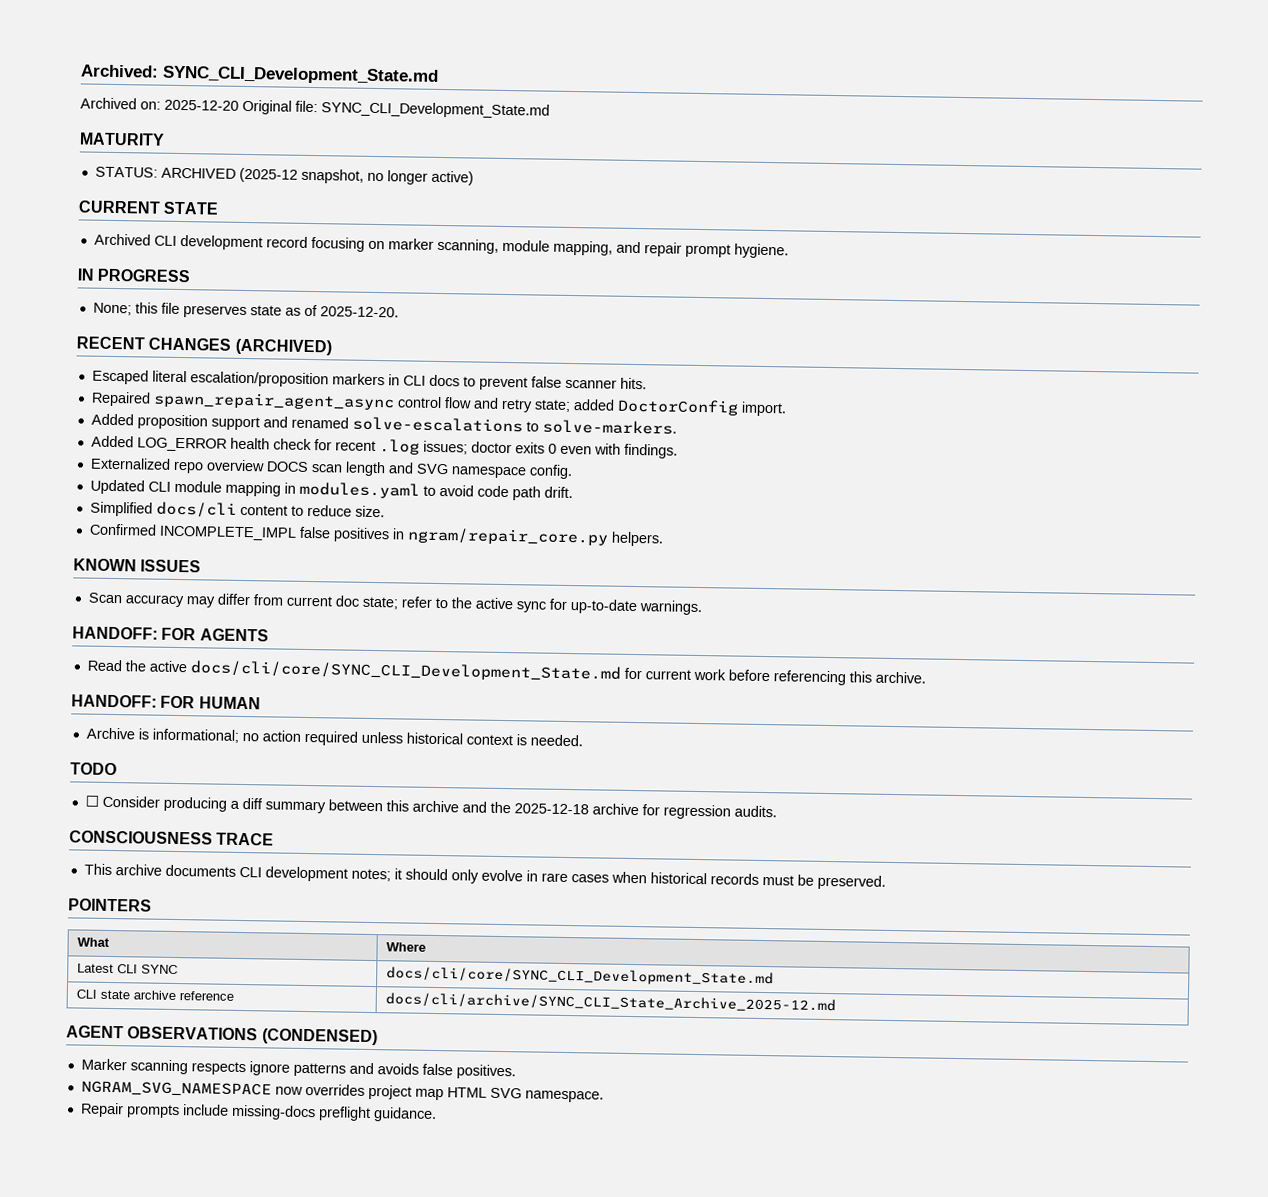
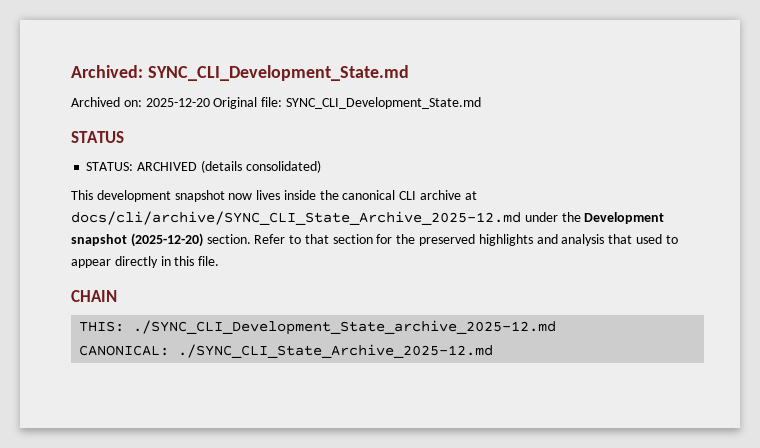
- MATURITY
+ STATUS
- STATUS: ARCHIVED (2025-12 snapshot, no longer active)
- CURRENT STATE
- Archived CLI development record focusing on marker scanning, module mapping, and repair prompt hygiene.
- IN PROGRESS
- None; this file preserves state as of 2025-12-20.
- RECENT CHANGES (ARCHIVED)
- Escaped literal escalation/proposition markers in CLI docs to prevent false scanner hits.
- Repaired spawn_repair_agent_async control flow and retry state; added DoctorConfig import.
- Added proposition support and renamed solve-escalations to solve-markers.
- Added LOG_ERROR health check for recent .log issues; doctor exits 0 even with findings.
- Externalized repo overview DOCS scan length and SVG namespace config.
- Updated CLI module mapping in modules.yaml to avoid code path drift.
- Simplified docs/cli content to reduce size.
- Confirmed INCOMPLETE_IMPL false positives in ngram/repair_core.py helpers.
- KNOWN ISSUES
- Scan accuracy may differ from current doc state; refer to the active sync for up-to-date warnings.
- HANDOFF: FOR AGENTS
- Read the active docs/cli/core/SYNC_CLI_Development_State.md for current work before referencing this archive.
- HANDOFF: FOR HUMAN
- Archive is informational; no action required unless historical context is needed.
- TODO
- ☐ Consider producing a diff summary between this archive and the 2025-12-18 archive for regression audits.
- CONSCIOUSNESS TRACE
- This archive documents CLI development notes; it should only evolve in rare cases when historical records must be preserved.
- POINTERS
- What | Where
- Latest CLI SYNC | docs/cli/core/SYNC_CLI_Development_State.md
- CLI state archive reference | docs/cli/archive/SYNC_CLI_State_Archive_2025-12.md
- AGENT OBSERVATIONS (CONDENSED)
- Marker scanning respects ignore patterns and avoids false positives.
- NGRAM_SVG_NAMESPACE now overrides project map HTML SVG namespace.
- Repair prompts include missing-docs preflight guidance.
+ STATUS: ARCHIVED (details consolidated)
+ This development snapshot now lives inside the canonical CLI archive at docs/cli/archive/SYNC_CLI_State_Archive_2025-12.md under the Development snapshot (2025-12-20) section. Refer to that section for the preserved highlights and analysis that used to appear directly in this file.
+ CHAIN
+ THIS: ./SYNC_CLI_Development_State_archive_2025-12.md
+ CANONICAL: ./SYNC_CLI_State_Archive_2025-12.md

